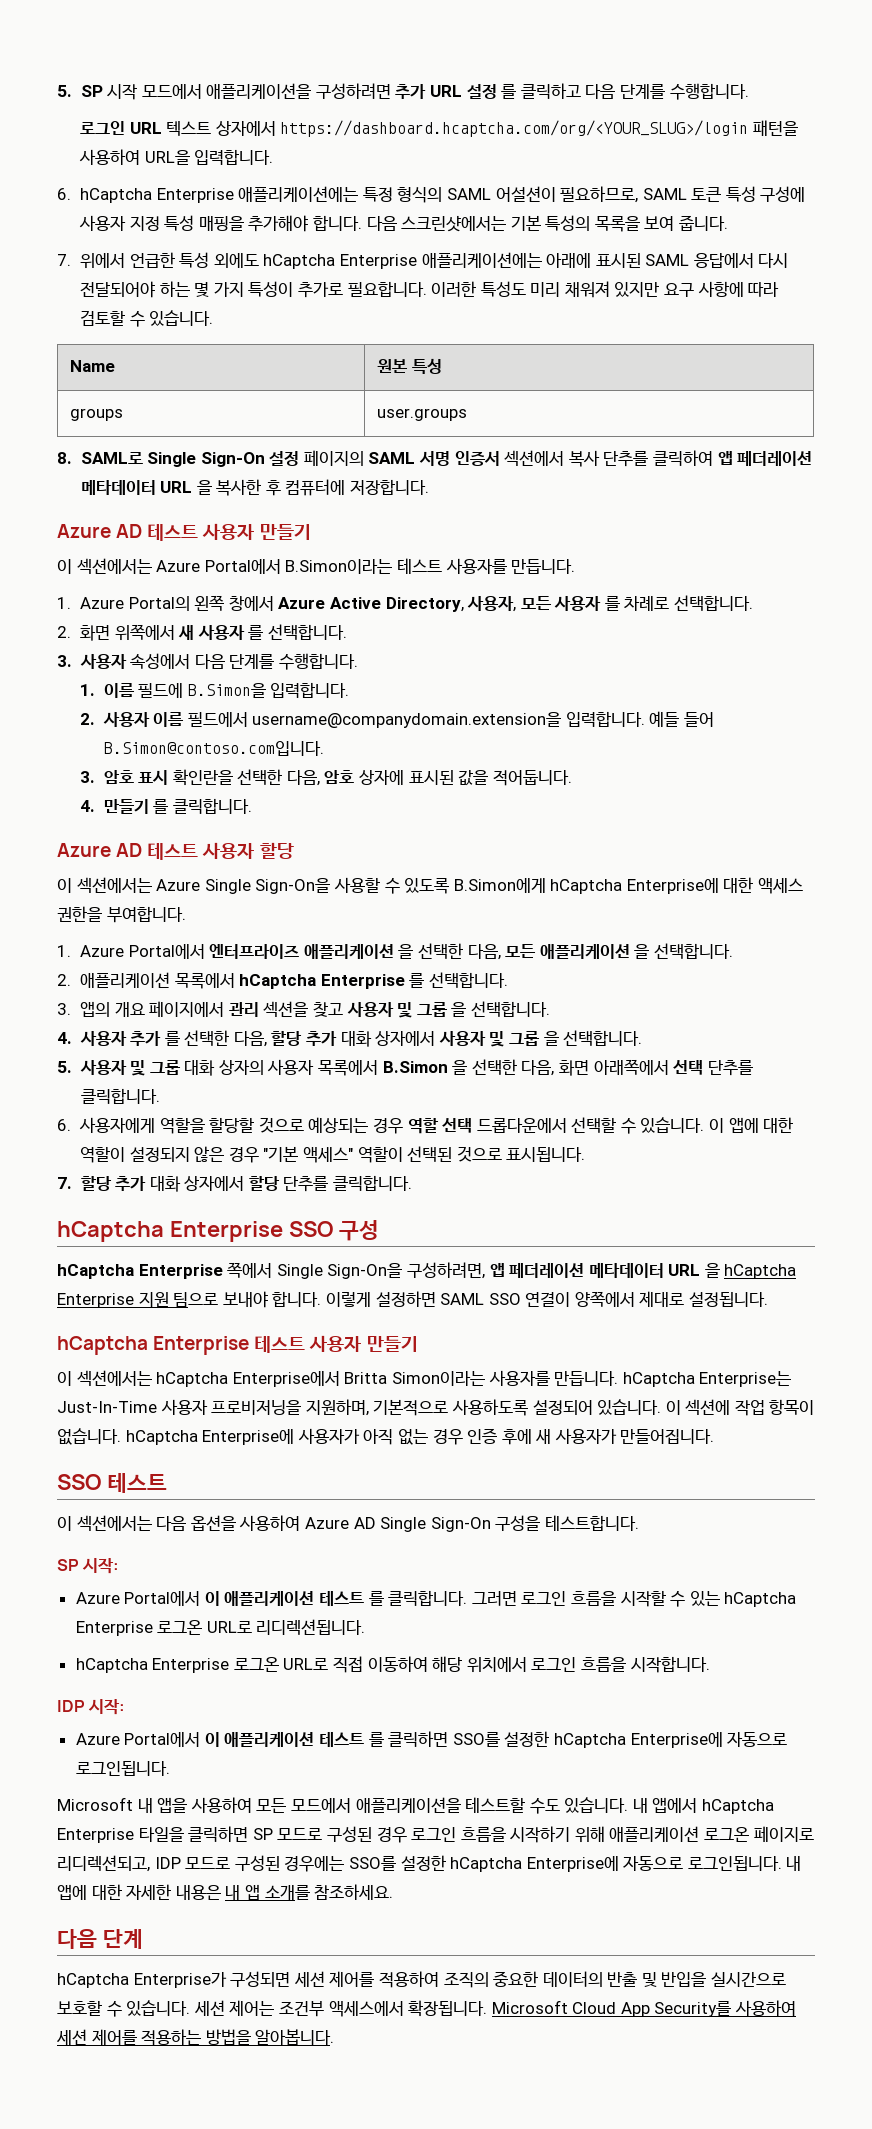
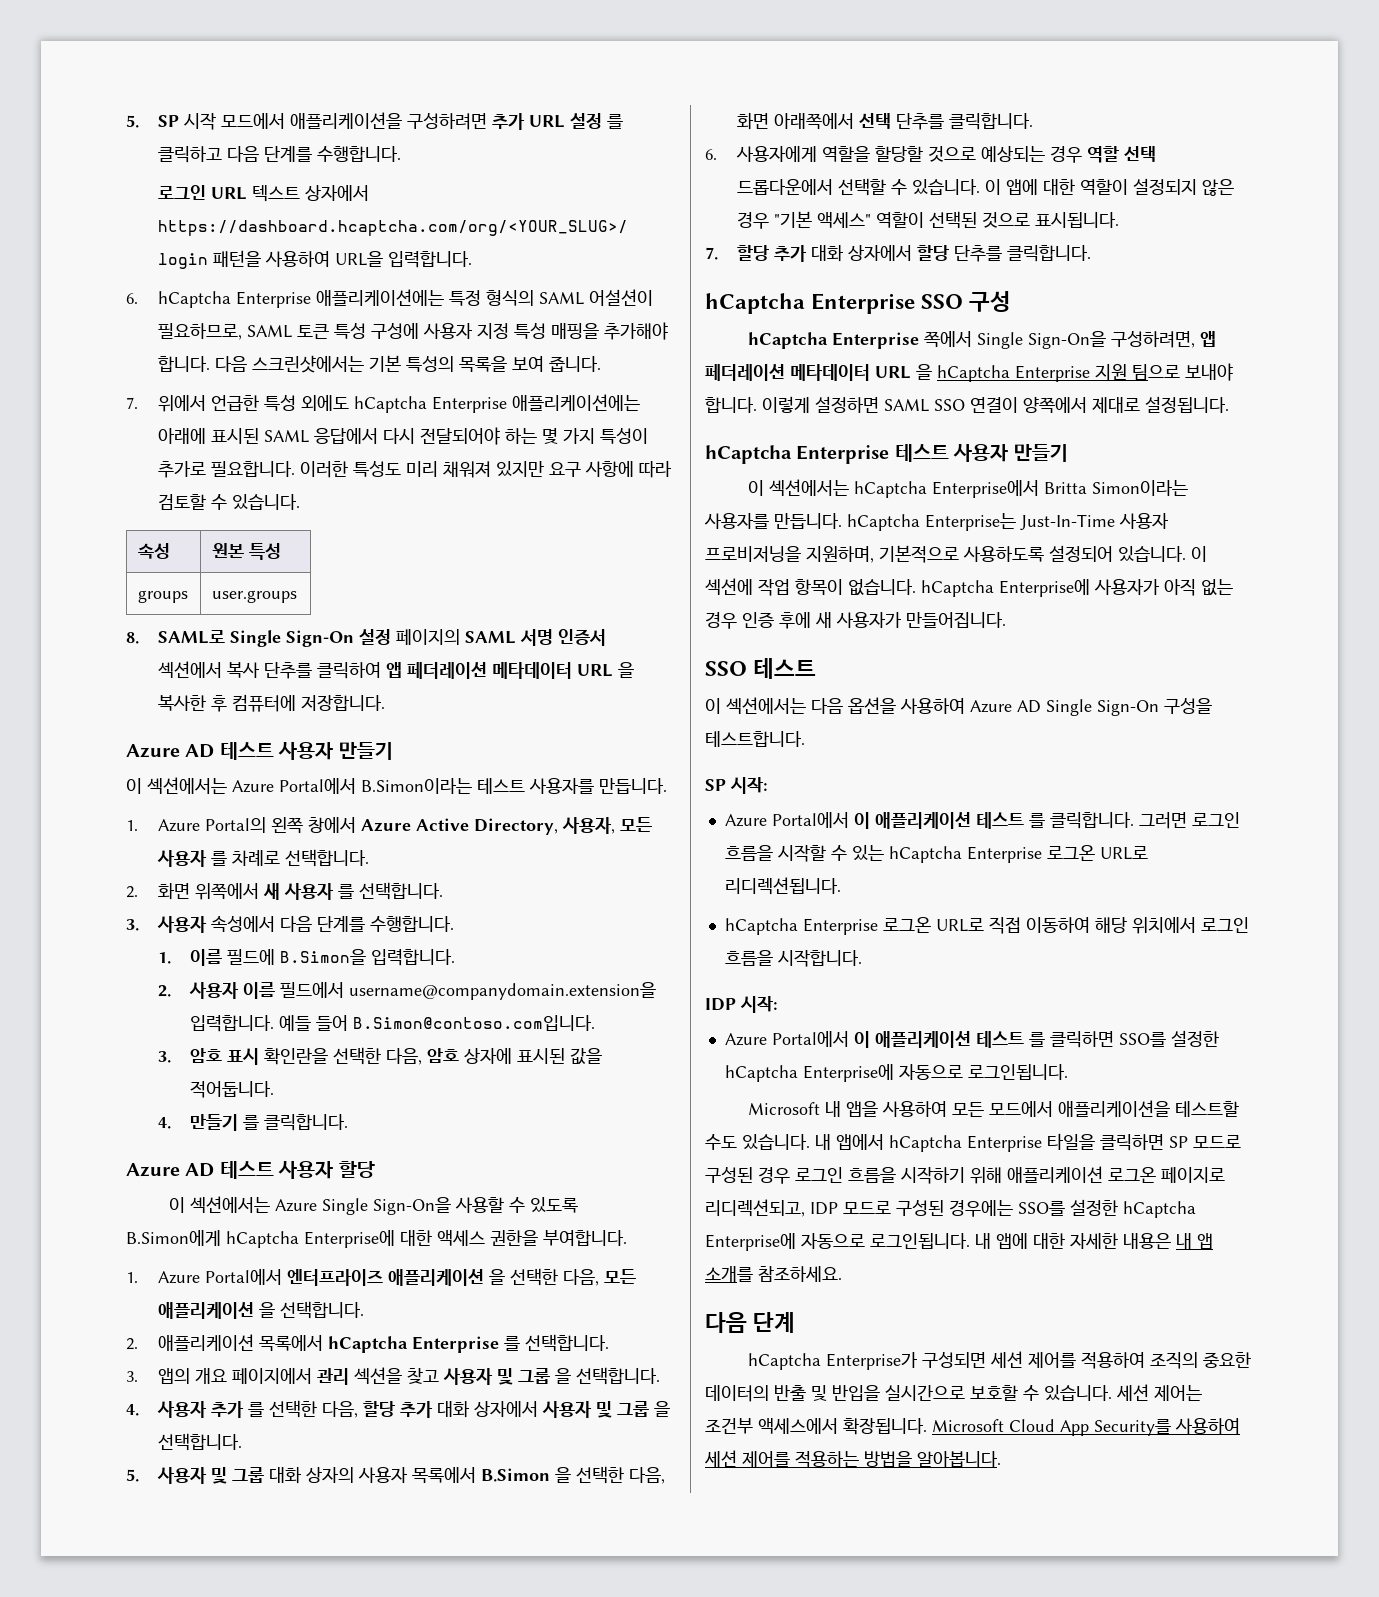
- Name | 원본 특성
+ 속성 | 원본 특성

